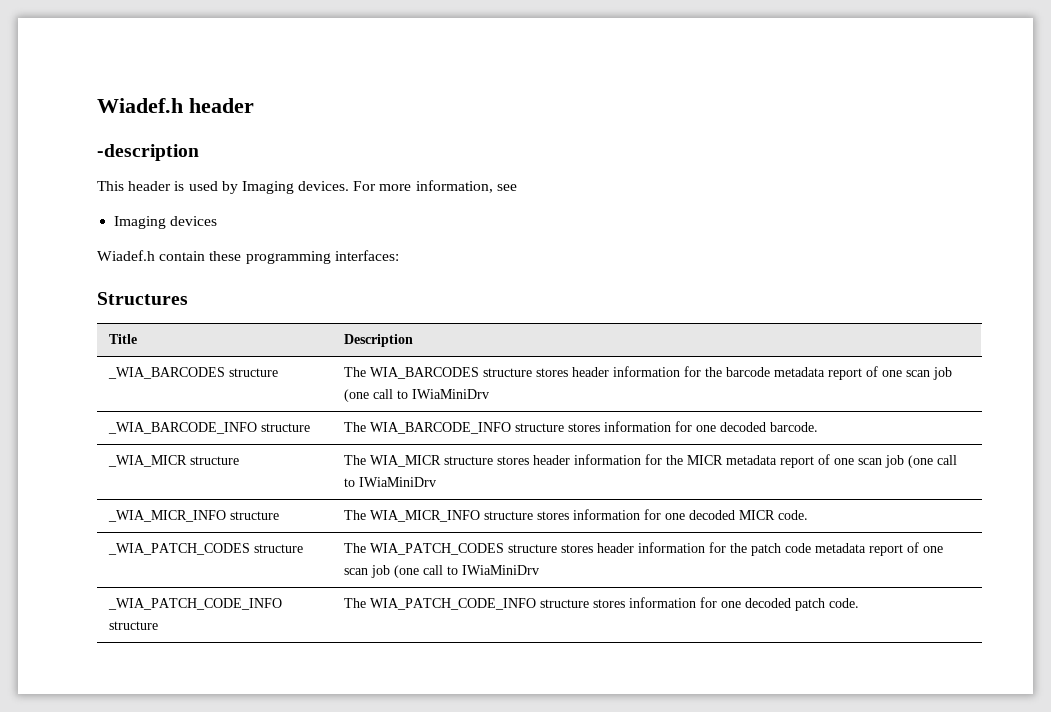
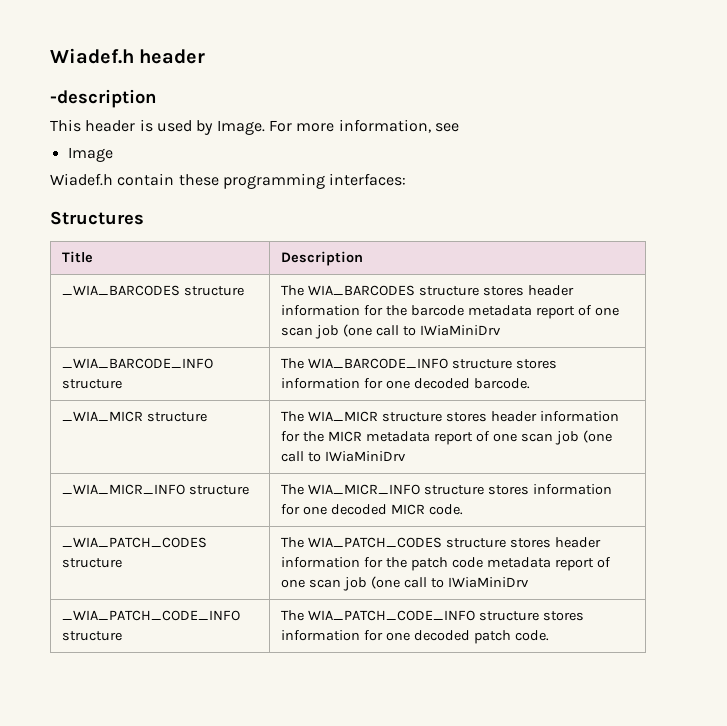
- This header is used by Imaging devices.
+ This header is used by Image.
- Imaging devices
+ Image

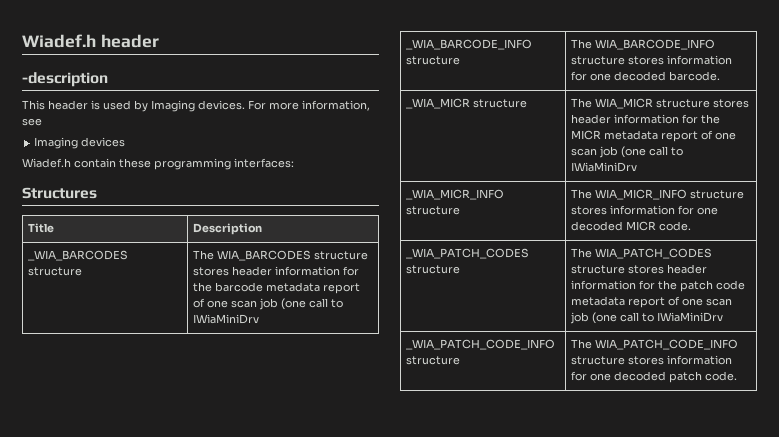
- This header is used by Image.
+ This header is used by Imaging devices.
- Image
+ Imaging devices

